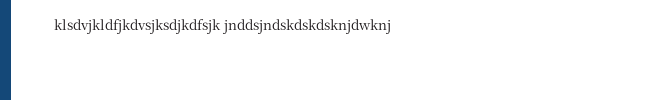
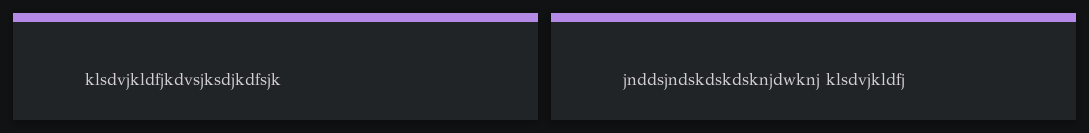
- klsdvjkldfjkdvsjksdjkdfsjk jnddsjndskdskdsknjdwknj
+ klsdvjkldfjkdvsjksdjkdfsjk jnddsjndskdskdsknjdwknj klsdvjkldfj

